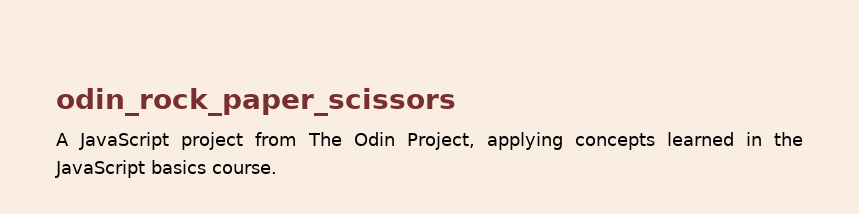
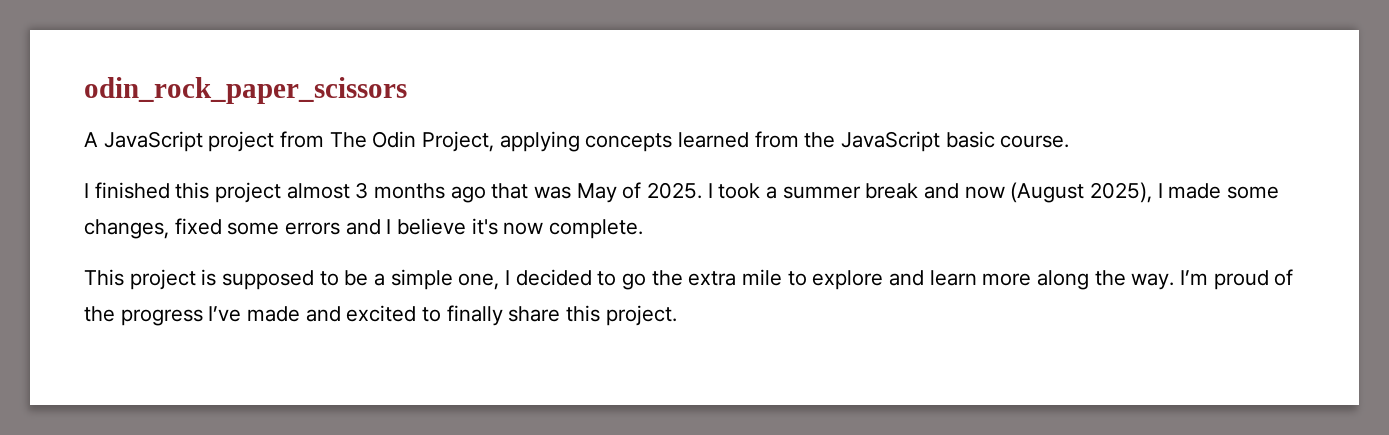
- A JavaScript project from The Odin Project, applying concepts learned in the JavaScript basics course.
+ A JavaScript project from The Odin Project, applying concepts learned from the JavaScript basic course.
+ I finished this project almost 3 months ago that was May of 2025. I took a summer break and now (August 2025), I made some changes, fixed some errors and I believe it's now complete.
+ This project is supposed to be a simple one, I decided to go the extra mile to explore and learn more along the way. I’m proud of the progress I’ve made and excited to finally share this project.

